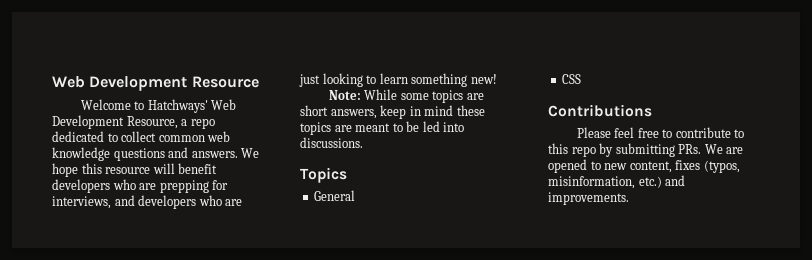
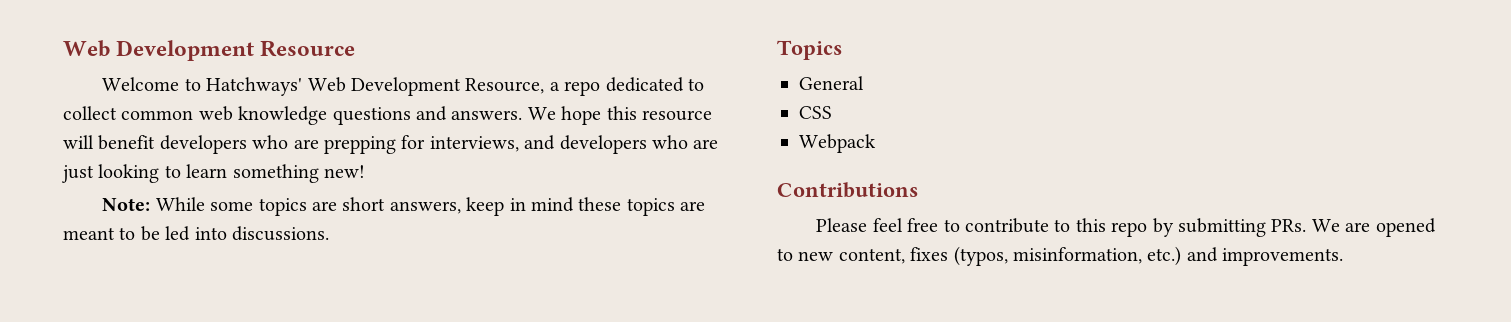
+ Webpack

